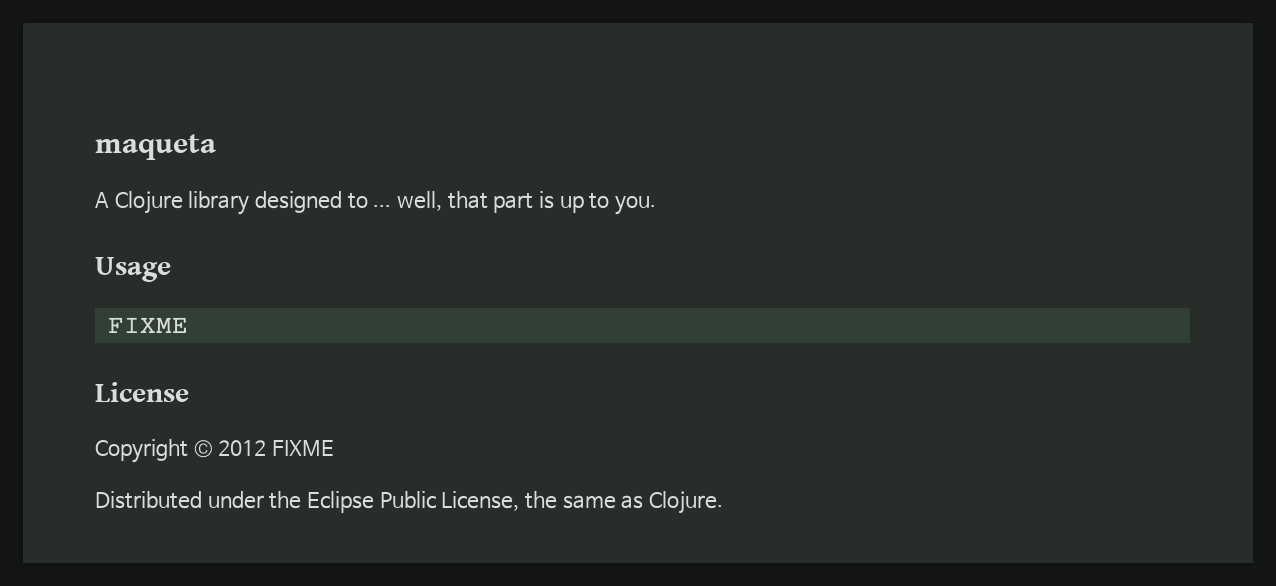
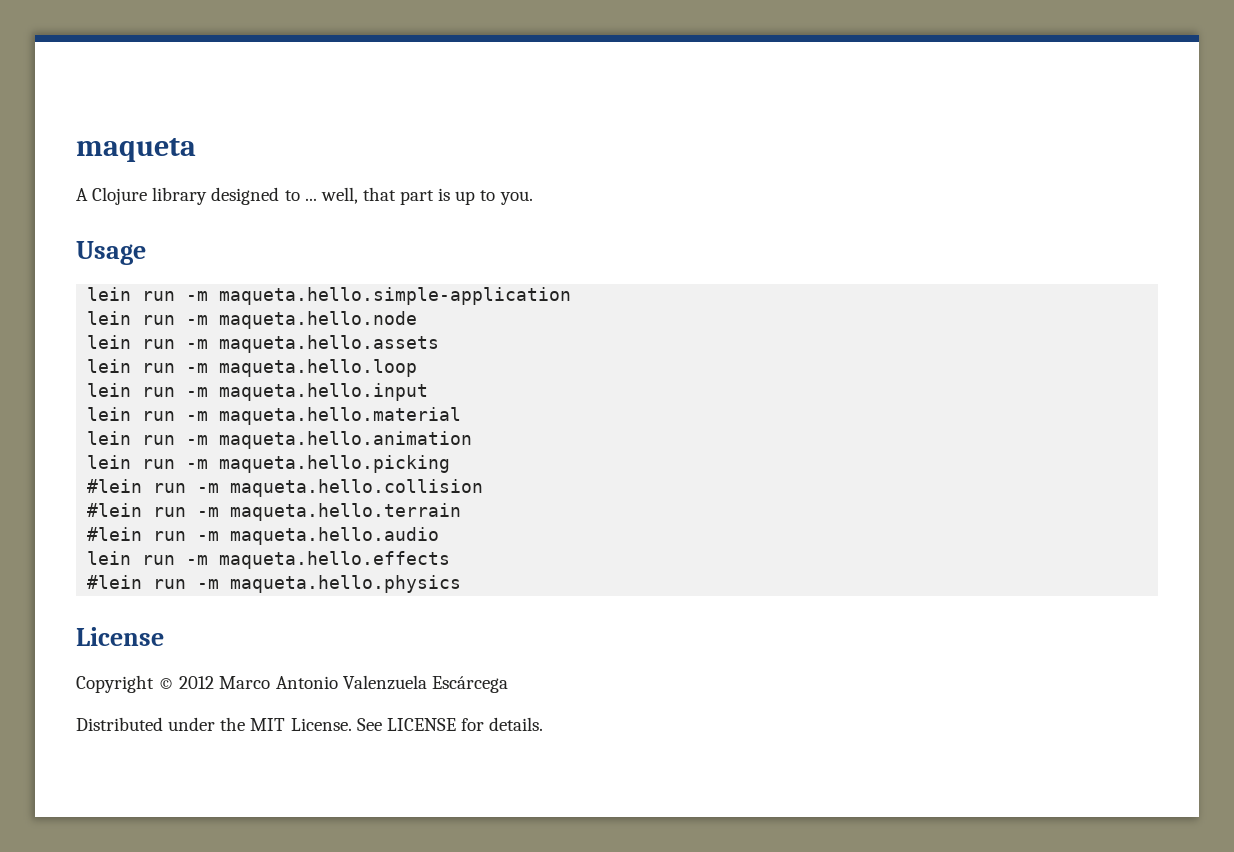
  Usage
- FIXME
+ lein run -m maqueta.hello.simple-application
+ lein run -m maqueta.hello.node
+ lein run -m maqueta.hello.assets
+ lein run -m maqueta.hello.loop
+ lein run -m maqueta.hello.input
+ lein run -m maqueta.hello.material
+ lein run -m maqueta.hello.animation
+ lein run -m maqueta.hello.picking
+ #lein run -m maqueta.hello.collision
+ #lein run -m maqueta.hello.terrain
+ #lein run -m maqueta.hello.audio
+ lein run -m maqueta.hello.effects
+ #lein run -m maqueta.hello.physics
- Copyright © 2012 FIXME
+ Copyright © 2012 Marco Antonio Valenzuela Escárcega
- Distributed under the Eclipse Public License, the same as Clojure.
+ Distributed under the MIT License. See LICENSE for details.

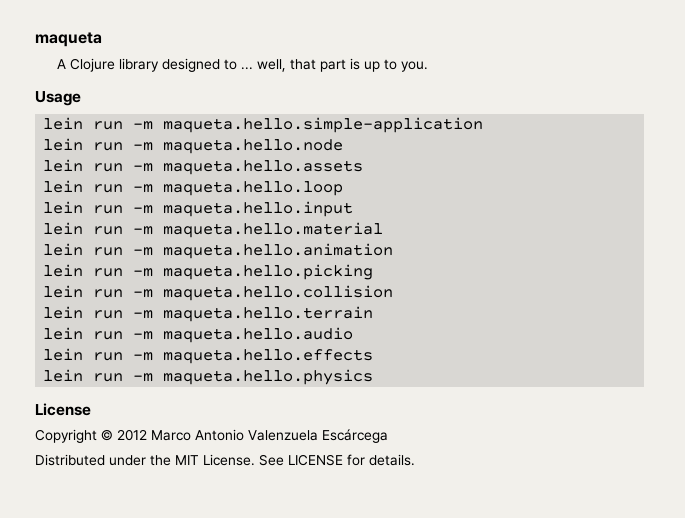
- #lein run -m maqueta.hello.collision
+ lein run -m maqueta.hello.collision
- #lein run -m maqueta.hello.terrain
+ lein run -m maqueta.hello.terrain
- #lein run -m maqueta.hello.audio
+ lein run -m maqueta.hello.audio
- #lein run -m maqueta.hello.physics
+ lein run -m maqueta.hello.physics

